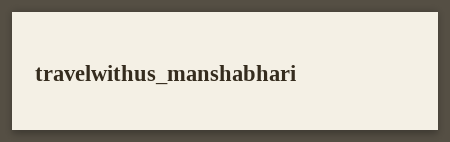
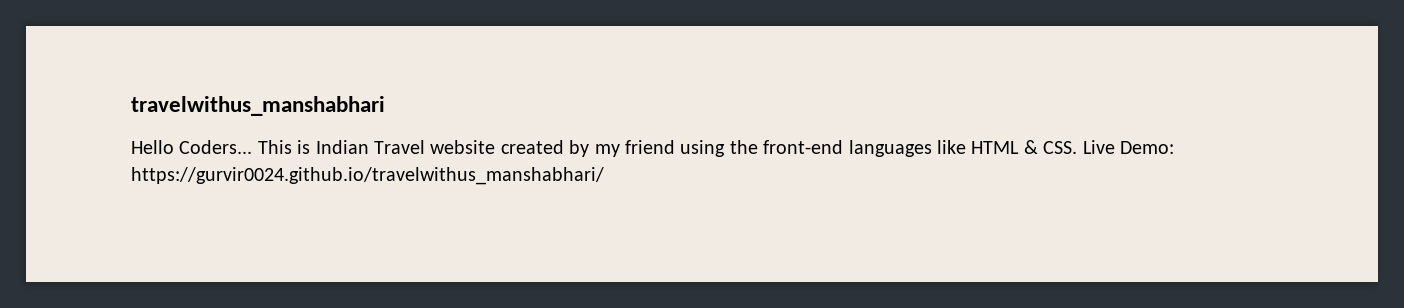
+ Hello Coders... This is Indian Travel website created by my friend using the front-end languages like HTML & CSS. Live Demo: https://gurvir0024.github.io/travelwithus_manshabhari/

